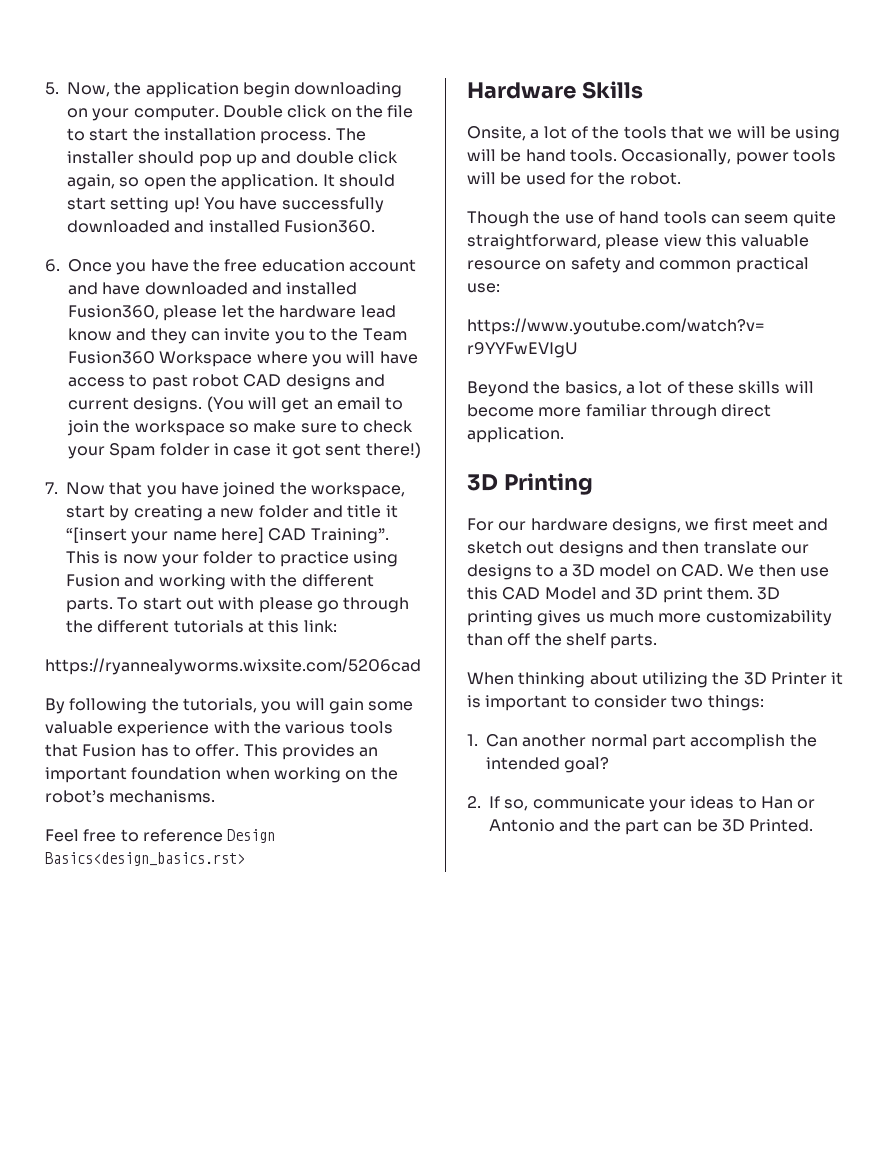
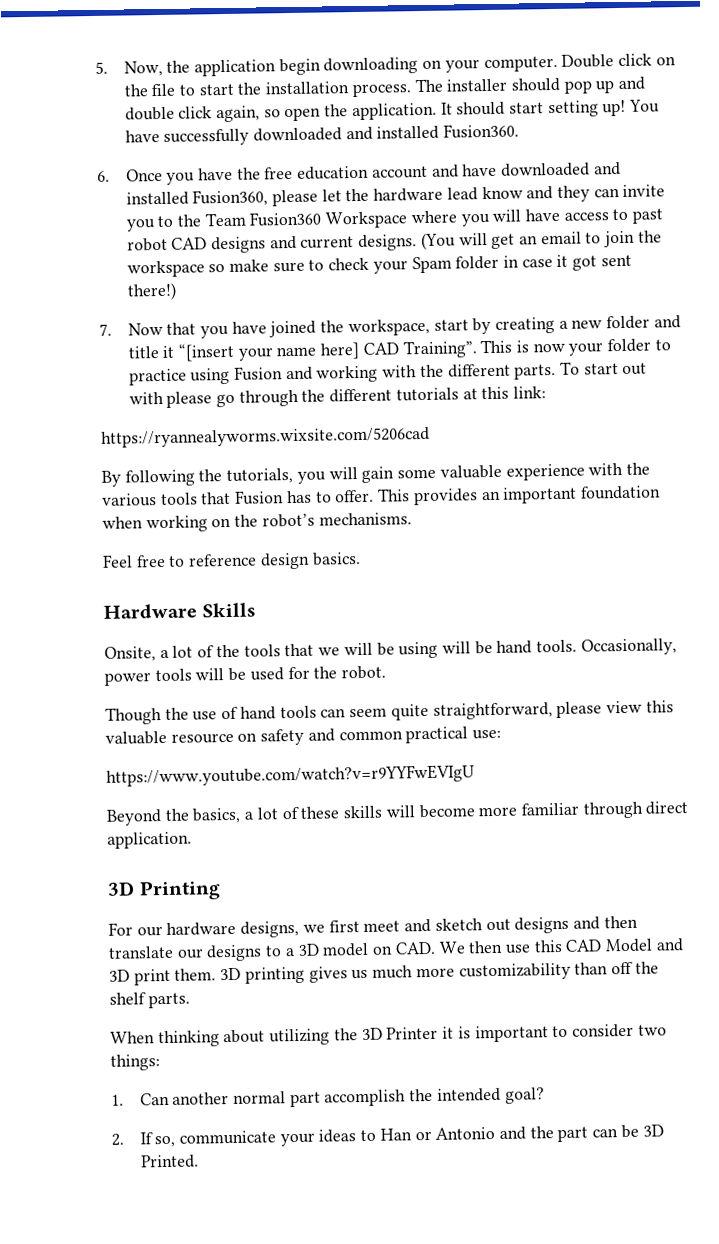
- Feel free to reference Design Basics<design_basics.rst>
+ Feel free to reference design basics.

